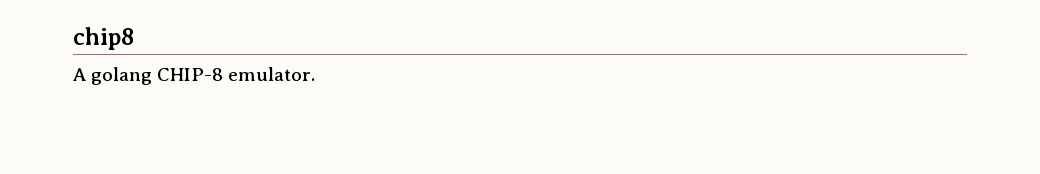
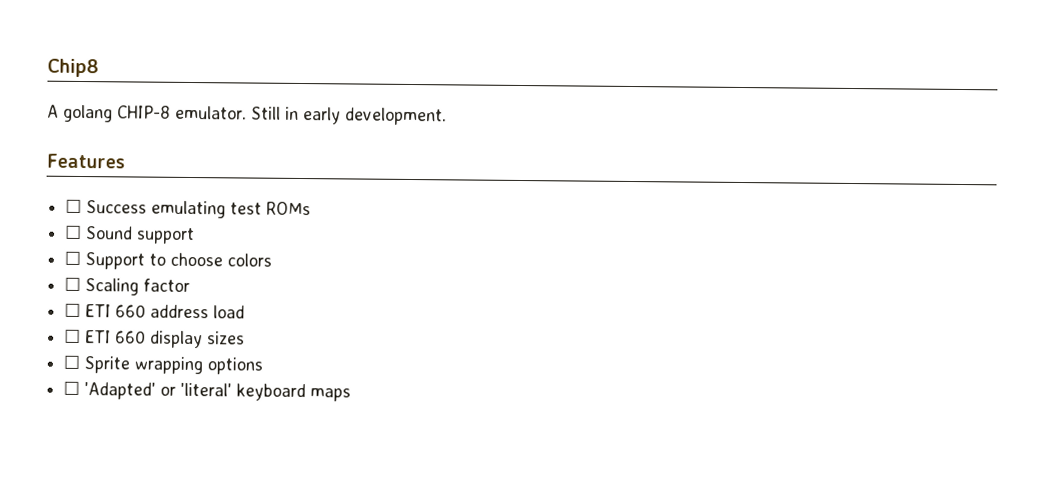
- chip8
+ Chip8
+ Still in early development.
+ Features
+ ☐ Success emulating test ROMs
+ ☐ Sound support
+ ☐ Support to choose colors
+ ☐ Scaling factor
+ ☐ ETI 660 address load
+ ☐ ETI 660 display sizes
+ ☐ Sprite wrapping options
+ ☐ 'Adapted' or 'literal' keyboard maps

